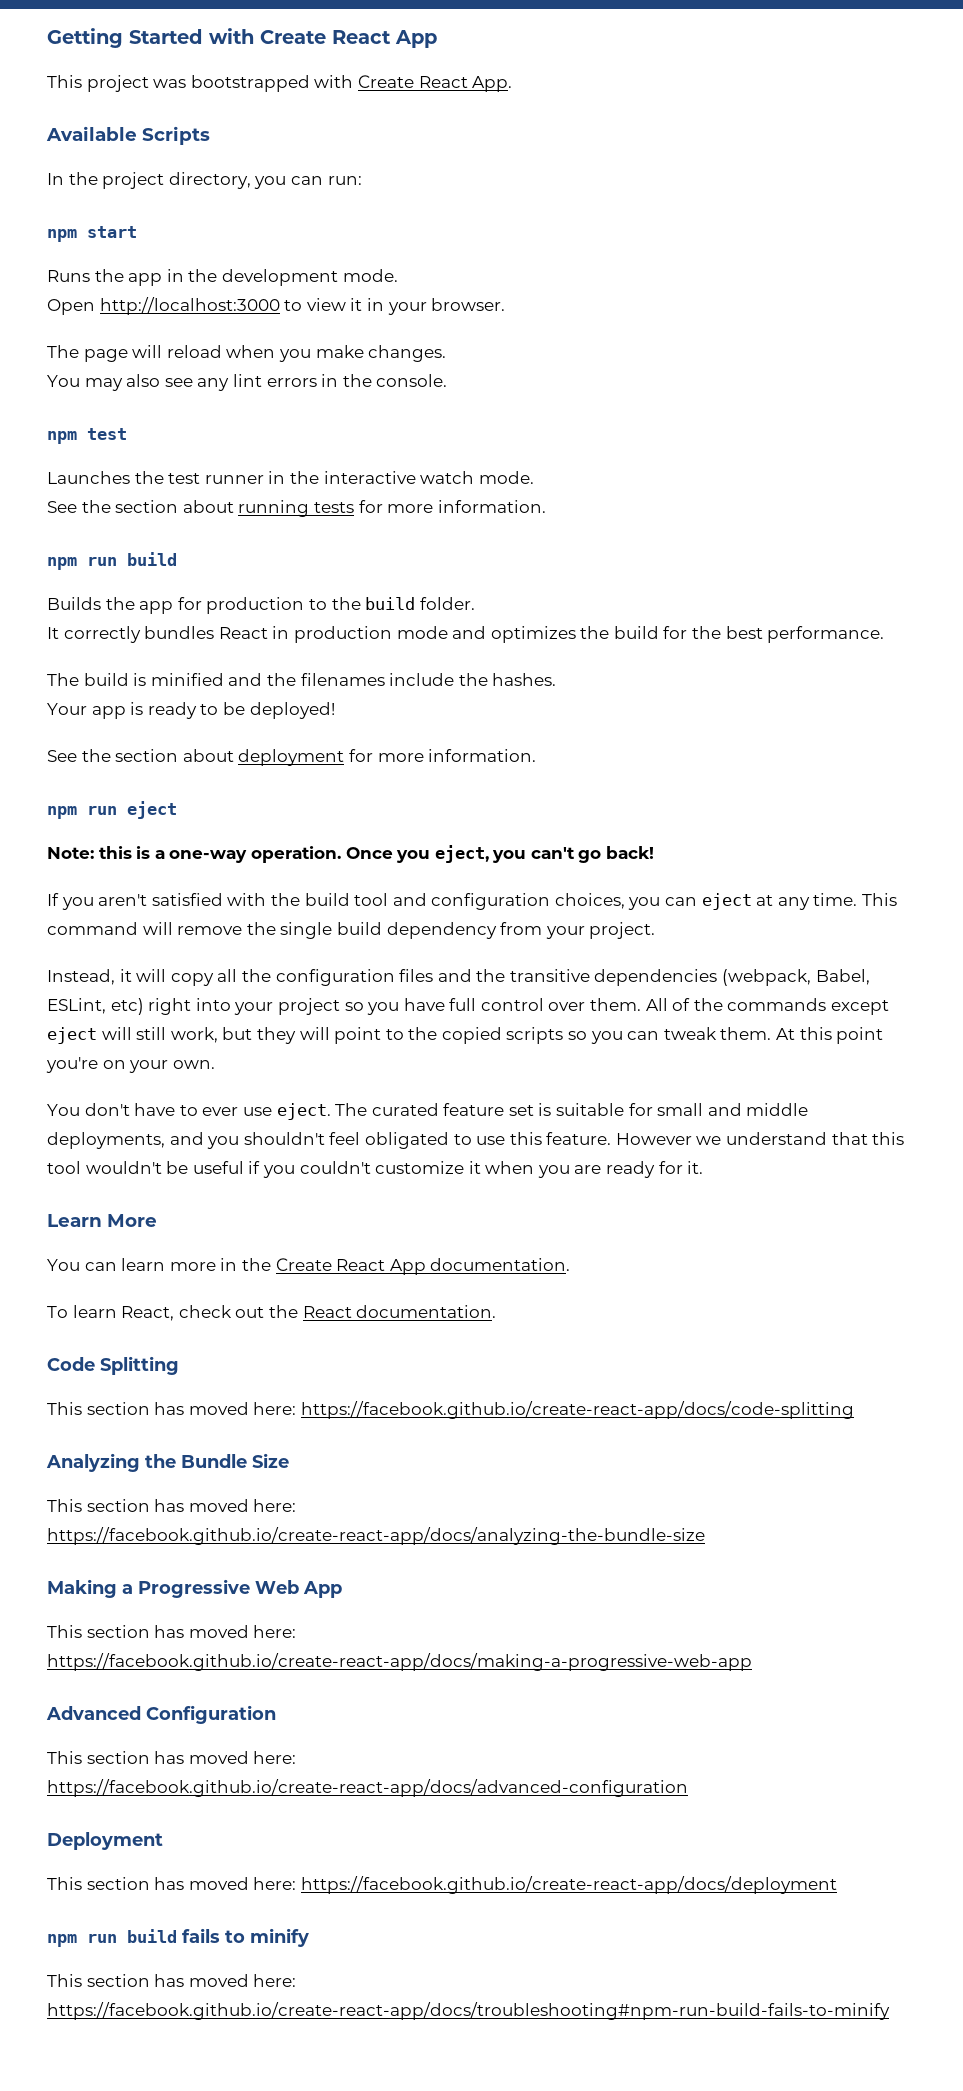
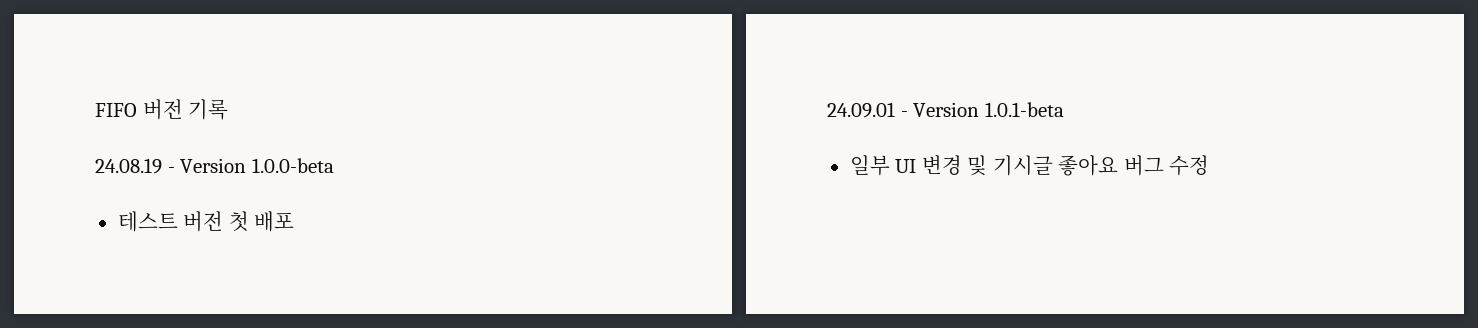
- Getting Started with Create React App
- This project was bootstrapped with Create React App.
- Available Scripts
- In the project directory, you can run:
- npm start
- Runs the app in the development mode.
- Open http://localhost:3000 to view it in your browser.
- The page will reload when you make changes.
- You may also see any lint errors in the console.
- npm test
- Launches the test runner in the interactive watch mode.
- See the section about running tests for more information.
- npm run build
- Builds the app for production to the build folder.
- It correctly bundles React in production mode and optimizes the build for the best performance.
- The build is minified and the filenames include the hashes.
- Your app is ready to be deployed!
- See the section about deployment for more information.
- npm run eject
- Note: this is a one-way operation. Once you eject, you can't go back!
- If you aren't satisfied with the build tool and configuration choices, you can eject at any time. This command will remove the single build dependency from your project.
- Instead, it will copy all the configuration files and the transitive dependencies (webpack, Babel, ESLint, etc) right into your project so you have full control over them. All of the commands except eject will still work, but they will point to the copied scripts so you can tweak them. At this point you're on your own.
- You don't have to ever use eject. The curated feature set is suitable for small and middle deployments, and you shouldn't feel obligated to use this feature. However we understand that this tool wouldn't be useful if you couldn't customize it when you are ready for it.
- Learn More
- You can learn more in the Create React App documentation.
- To learn React, check out the React documentation.
- Code Splitting
- This section has moved here: https://facebook.github.io/create-react-app/docs/code-splitting
- Analyzing the Bundle Size
- This section has moved here: https://facebook.github.io/create-react-app/docs/analyzing-the-bundle-size
- Making a Progressive Web App
- This section has moved here: https://facebook.github.io/create-react-app/docs/making-a-progressive-web-app
- Advanced Configuration
- This section has moved here: https://facebook.github.io/create-react-app/docs/advanced-configuration
- Deployment
- This section has moved here: https://facebook.github.io/create-react-app/docs/deployment
- npm run build fails to minify
- This section has moved here: https://facebook.github.io/create-react-app/docs/troubleshooting#npm-run-build-fails-to-minify
+ FIFO 버전 기록
+ 24.08.19 - Version 1.0.0-beta
+ 테스트 버전 첫 배포
+ 24.09.01 - Version 1.0.1-beta
+ 일부 UI 변경 및 기시글 좋아요 버그 수정

